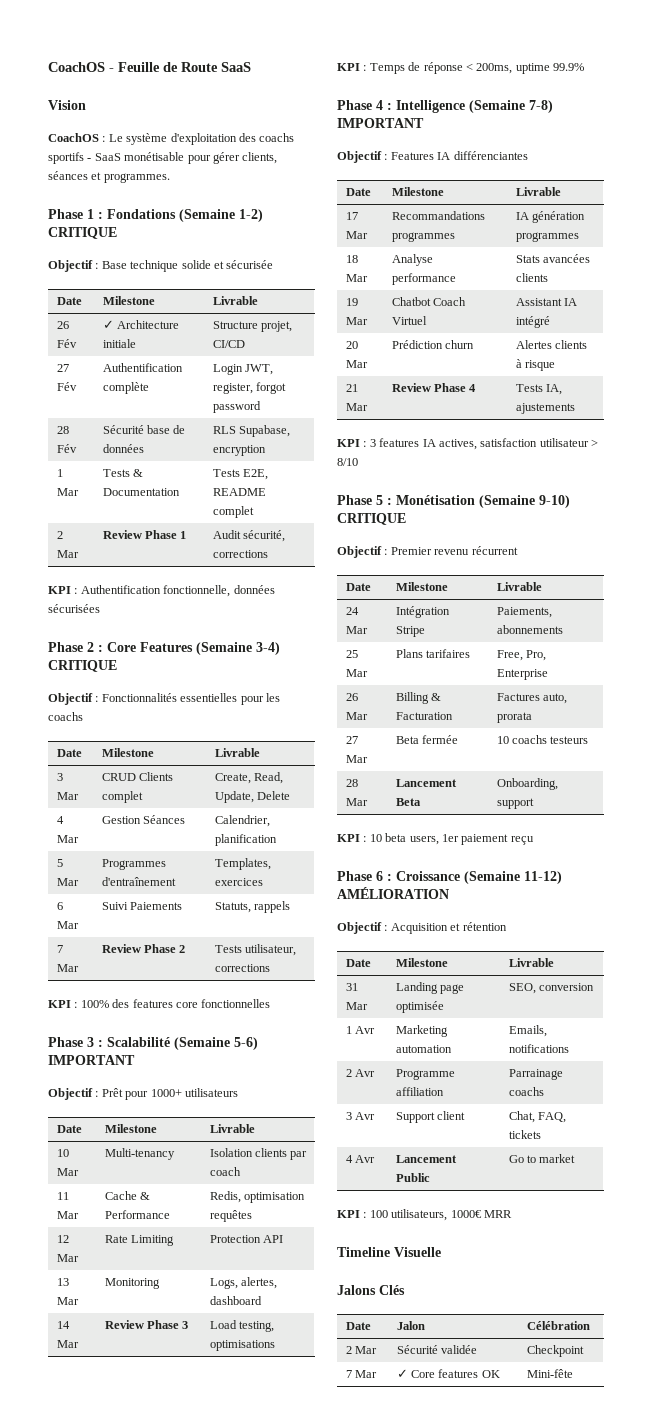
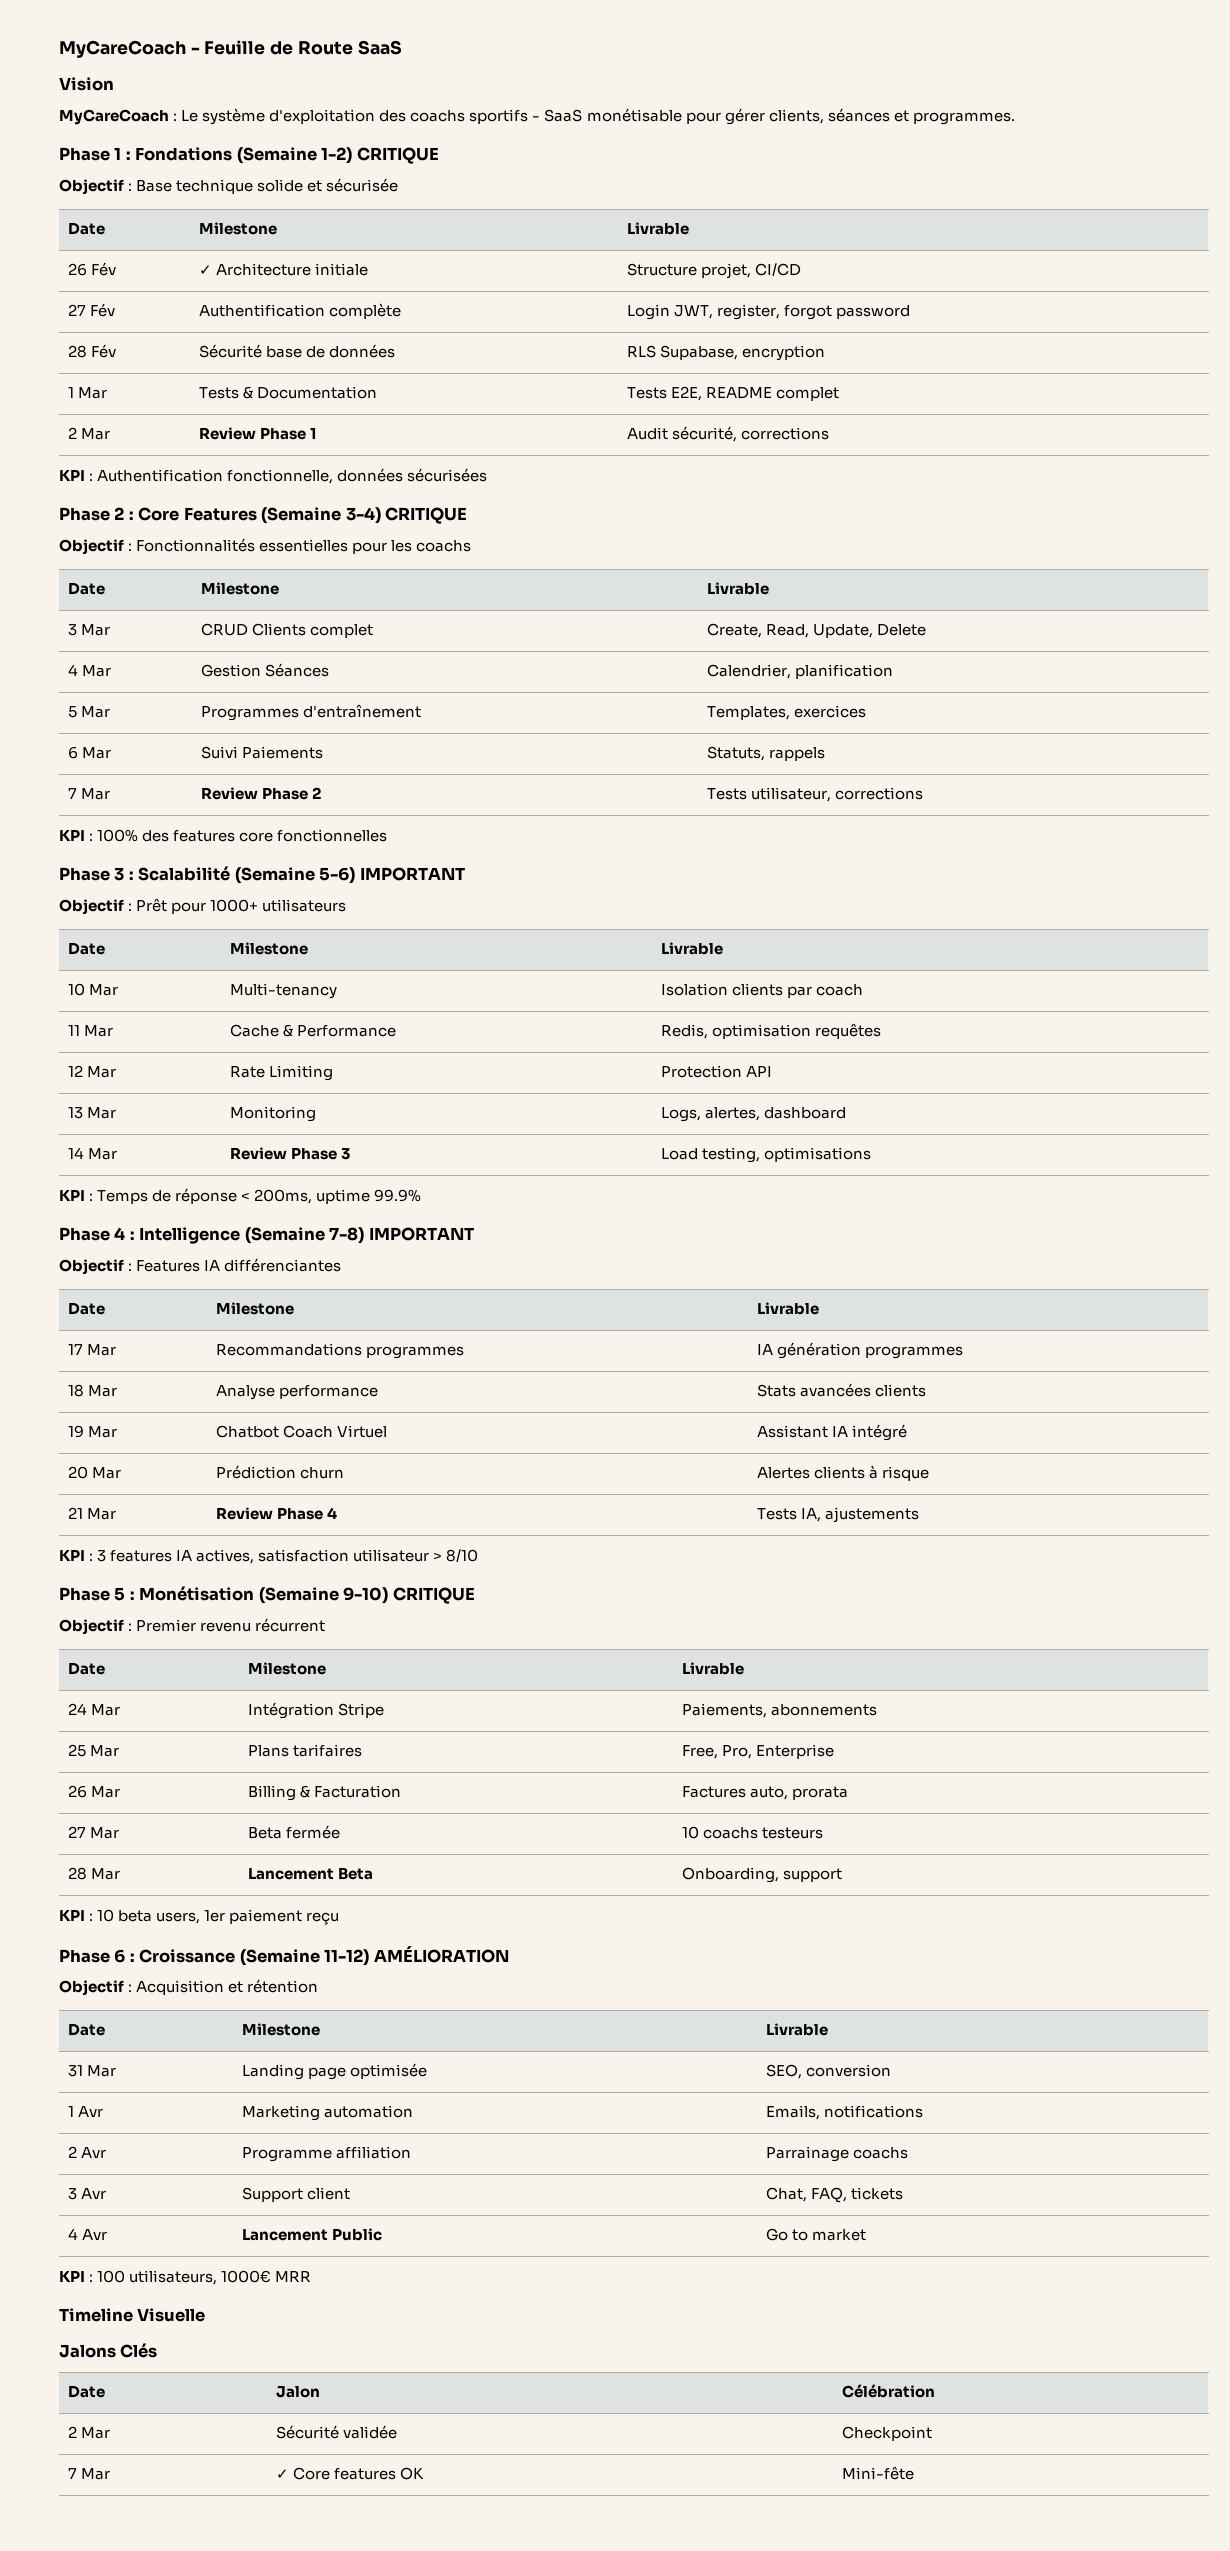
- CoachOS - Feuille de Route SaaS
+ MyCareCoach - Feuille de Route SaaS
- CoachOS : Le système d'exploitation des coachs sportifs - SaaS monétisable pour gérer clients, séances et programmes.
+ MyCareCoach : Le système d'exploitation des coachs sportifs - SaaS monétisable pour gérer clients, séances et programmes.

